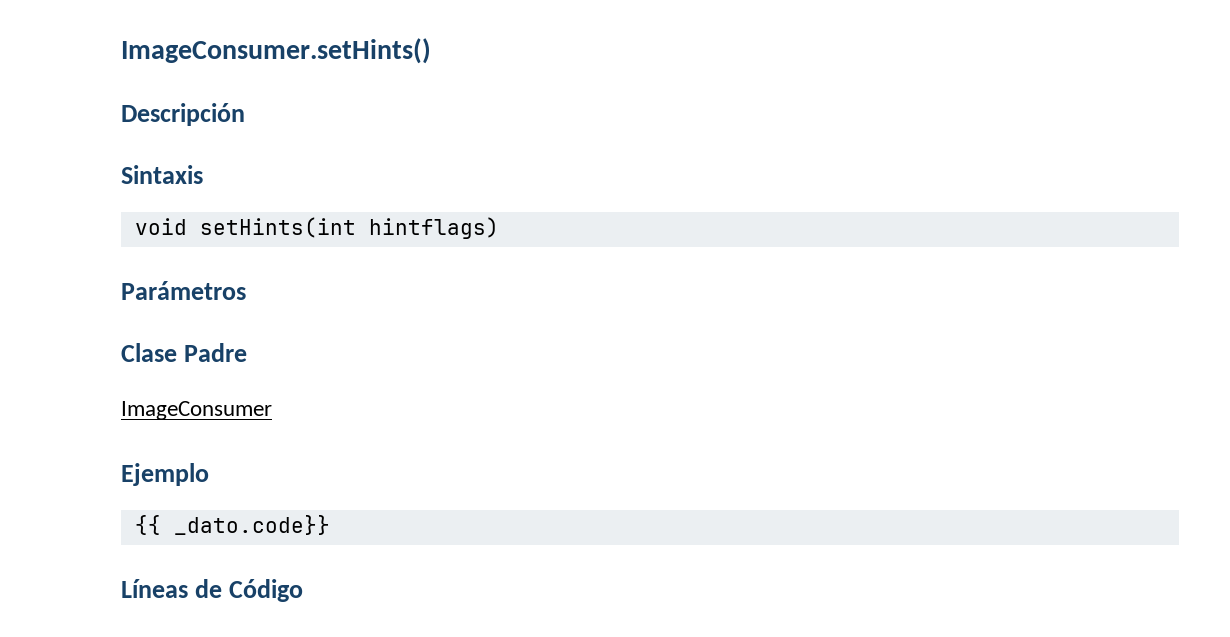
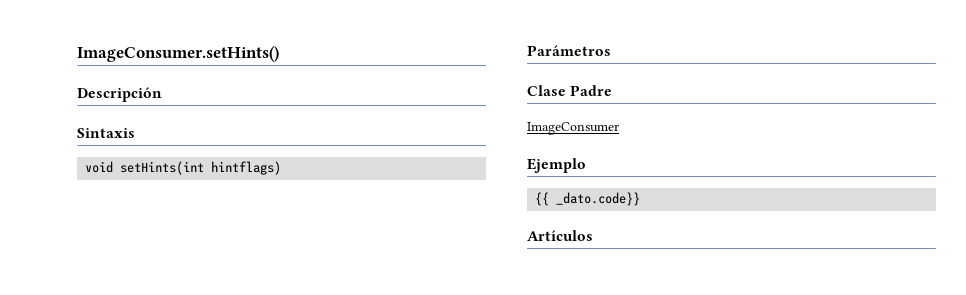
- Líneas de Código
+ Artículos

